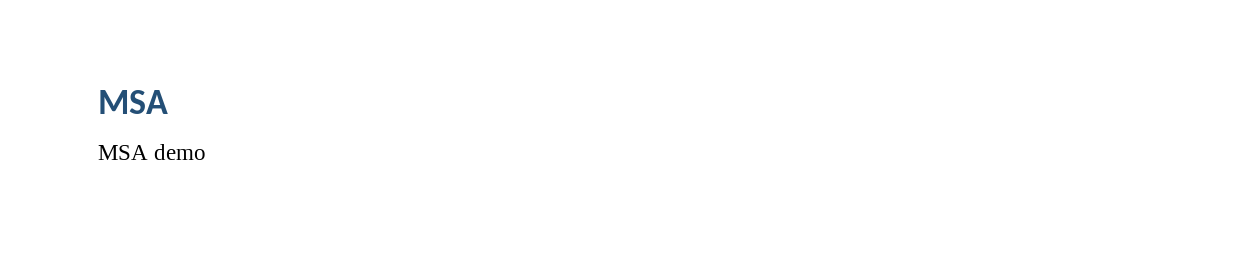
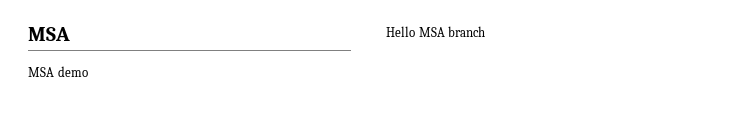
+ Hello MSA branch

